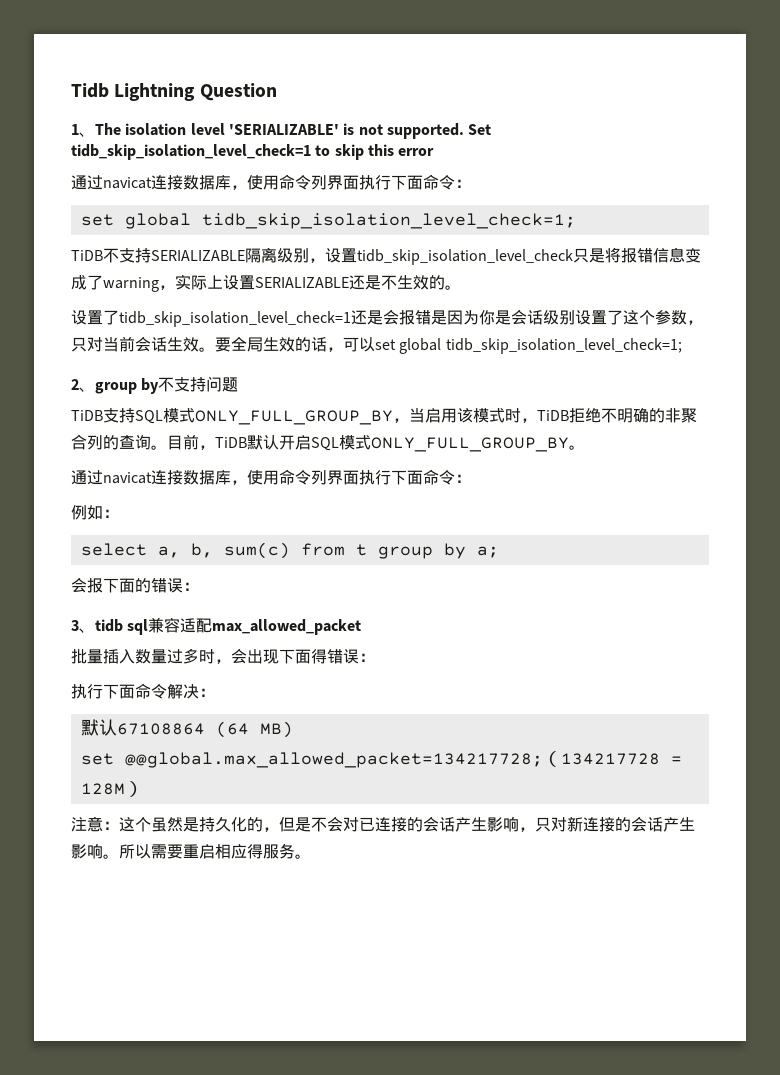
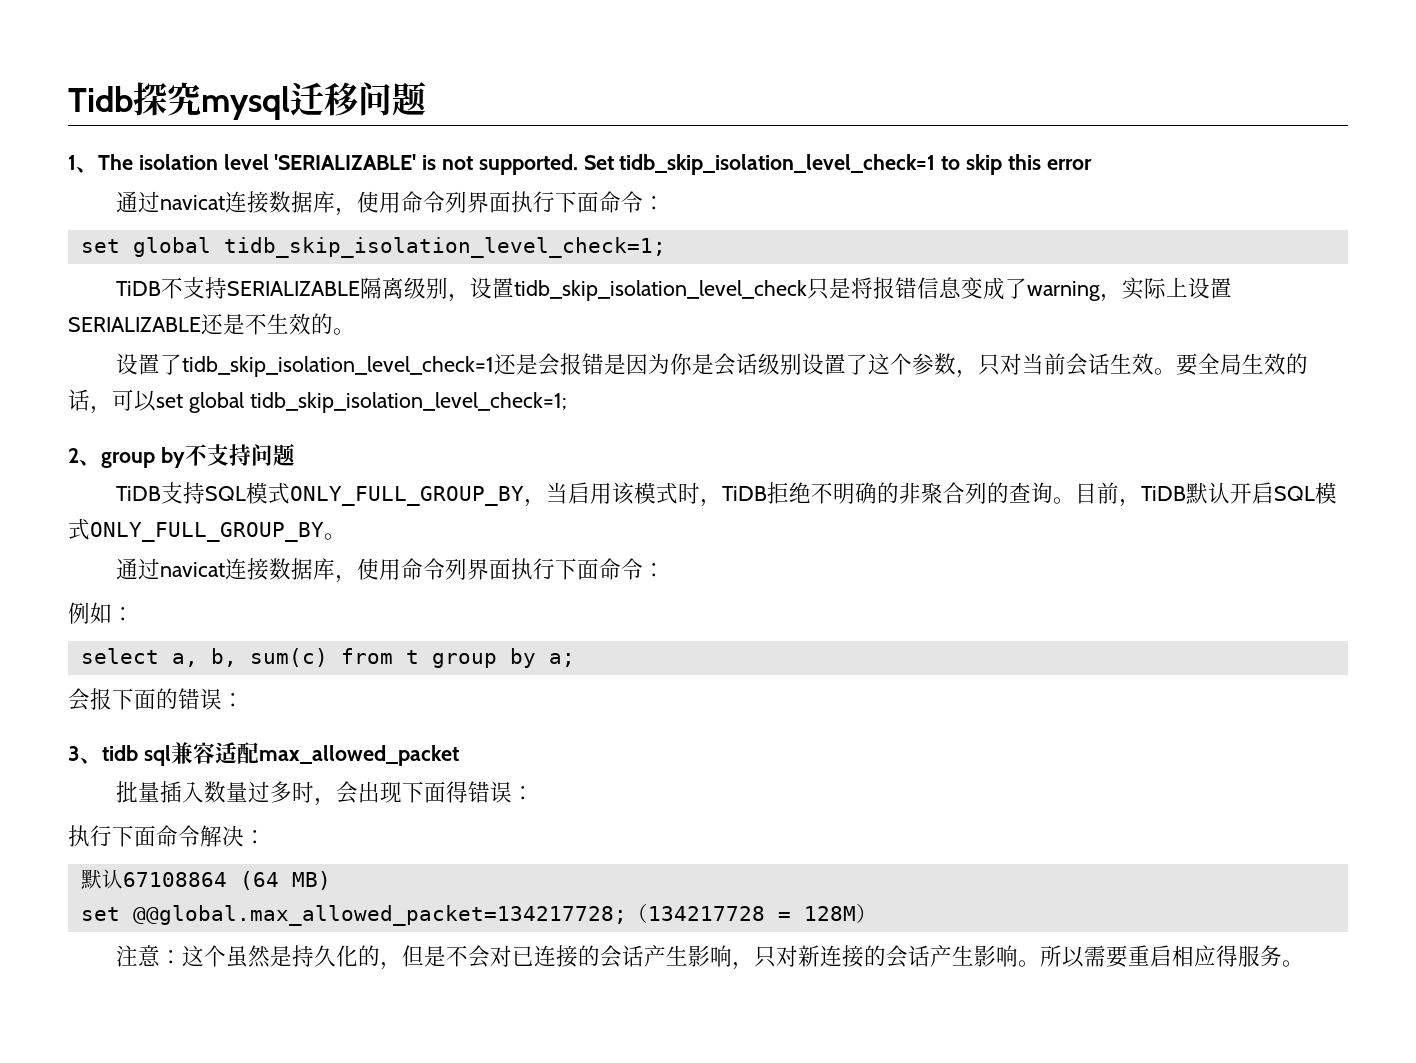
- Tidb Lightning Question
+ Tidb探究mysql迁移问题

